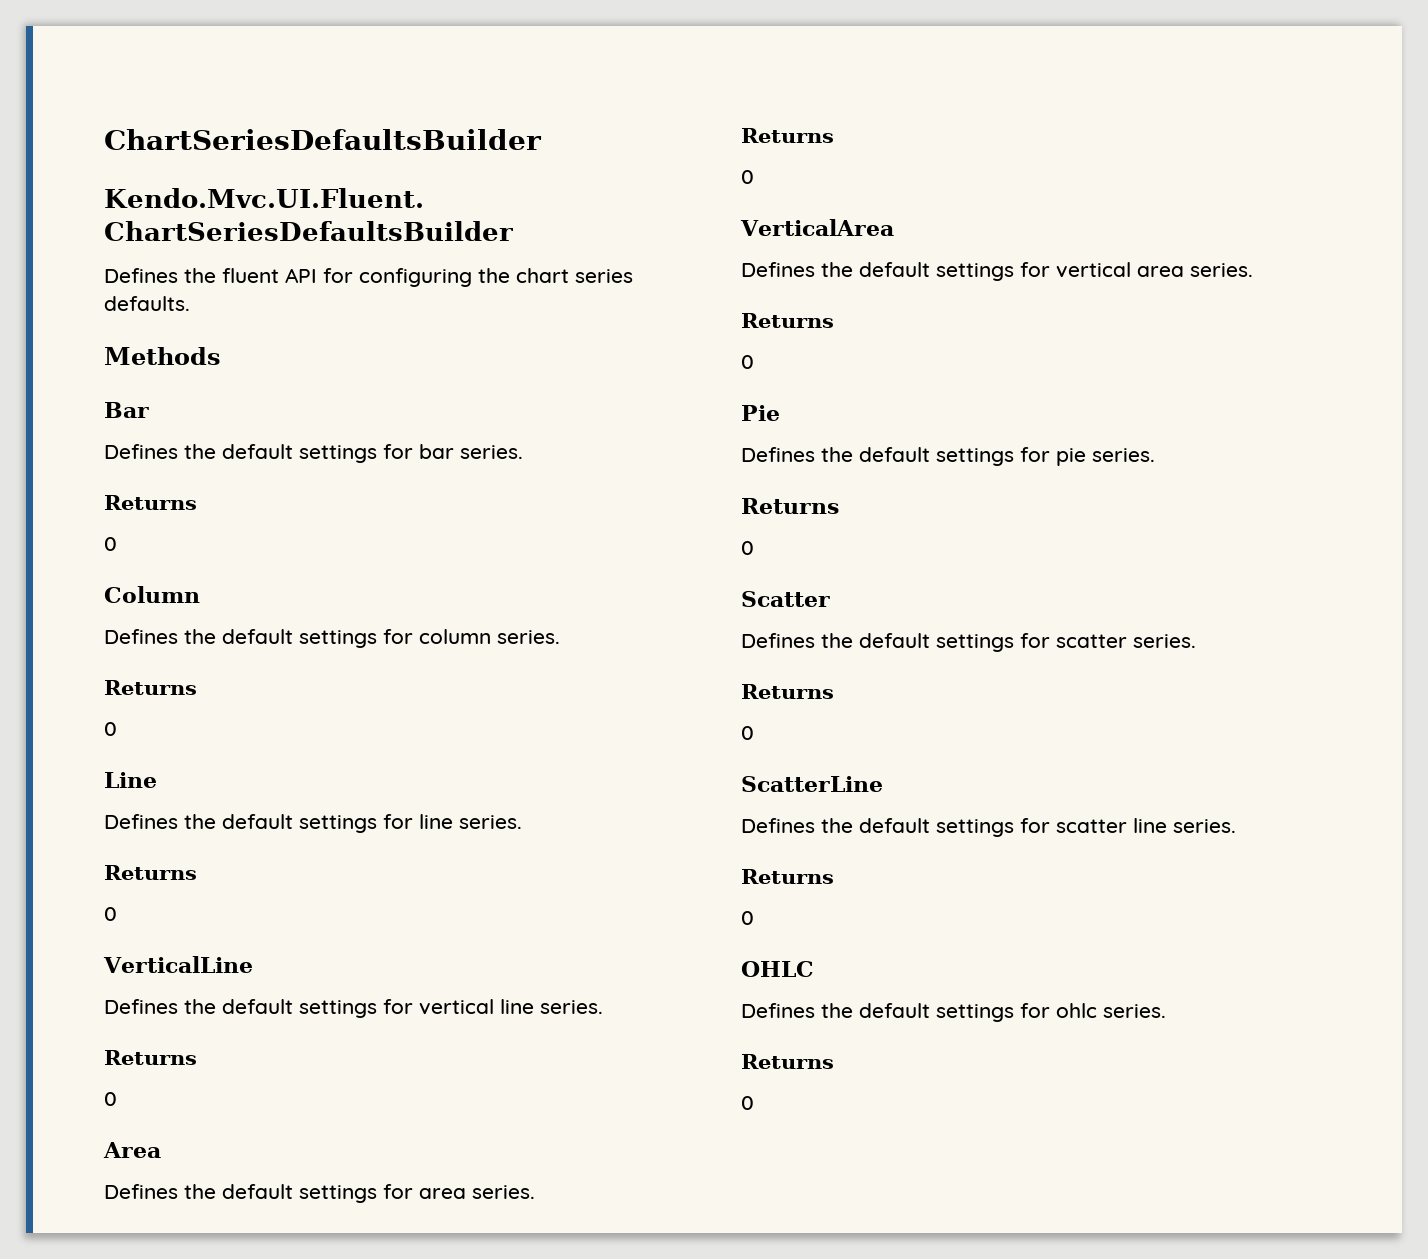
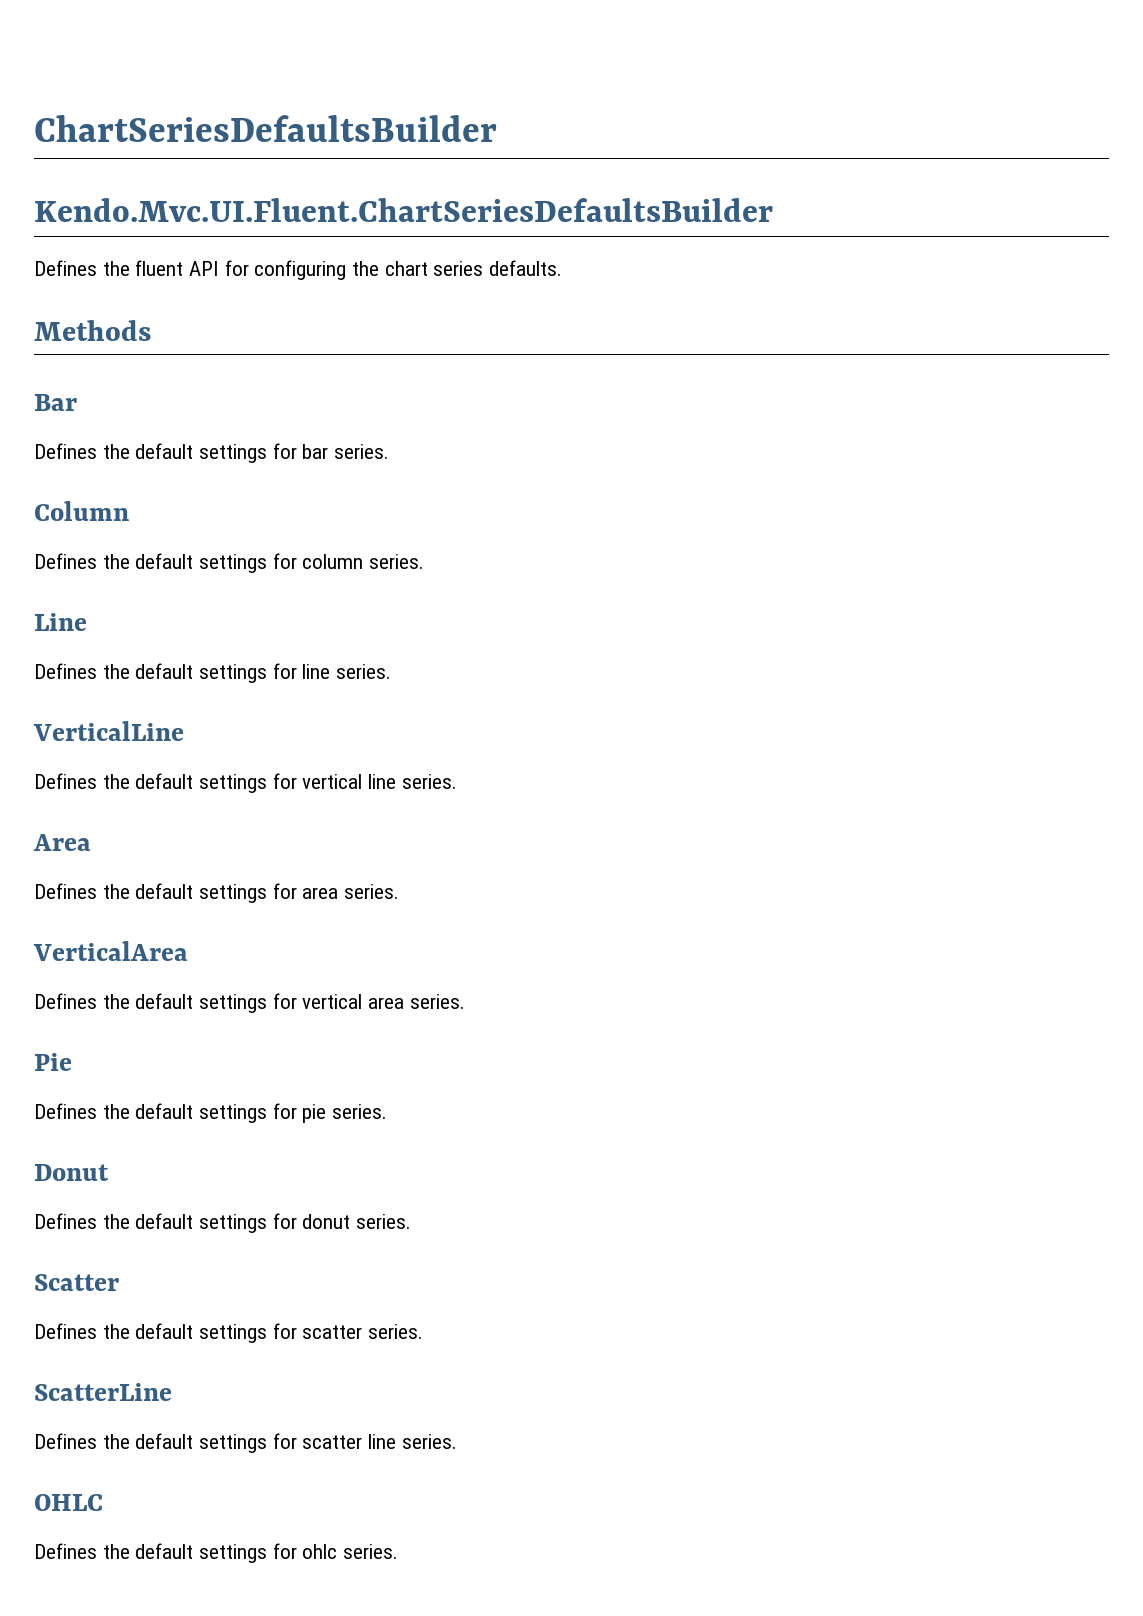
  Defines the default settings for bar series.
- Returns
- 0
  Defines the default settings for column series.
- Returns
- 0
  Defines the default settings for line series.
- Returns
- 0
  Defines the default settings for vertical line series.
- Returns
- 0
  Defines the default settings for area series.
- Returns
- 0
  Defines the default settings for vertical area series.
- Returns
- 0
  Defines the default settings for pie series.
- Returns
- 0
+ Donut
+ Defines the default settings for donut series.
  Defines the default settings for scatter series.
- Returns
- 0
  Defines the default settings for scatter line series.
- Returns
- 0
  Defines the default settings for ohlc series.
- Returns
- 0

